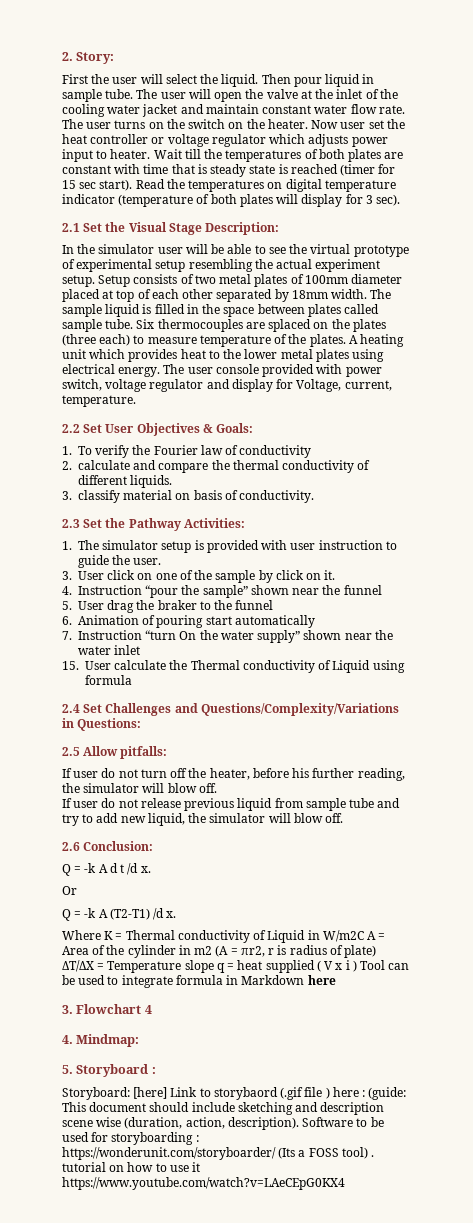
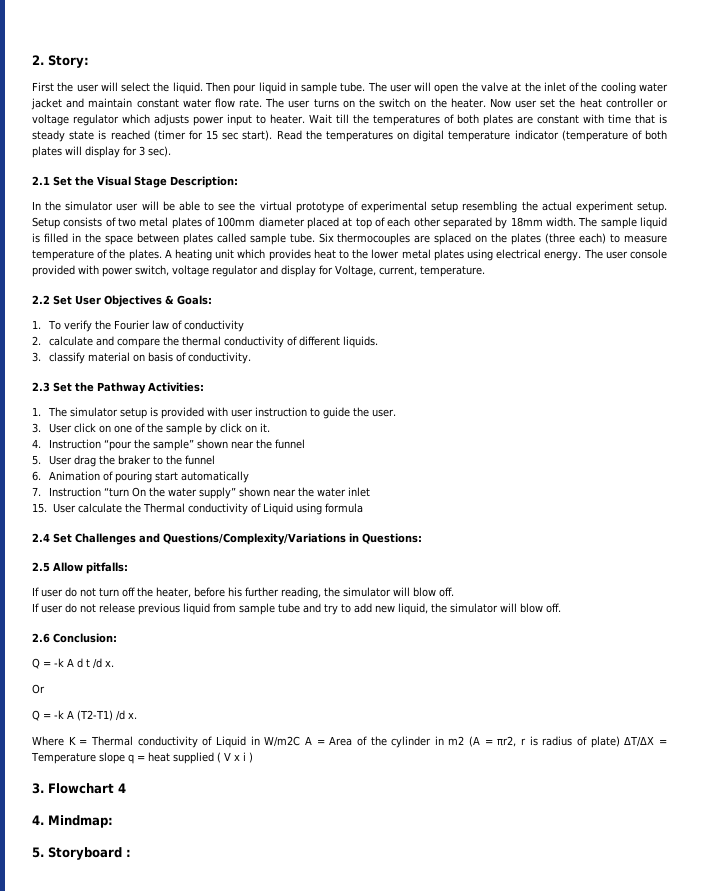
- Where K = Thermal conductivity of Liquid in W/m2C A = Area of the cylinder in m2 (A = πr2, r is radius of plate) ΔT/ΔX = Temperature slope q = heat supplied ( V x i ) Tool can be used to integrate formula in Markdown here
+ Where K = Thermal conductivity of Liquid in W/m2C A = Area of the cylinder in m2 (A = πr2, r is radius of plate) ΔT/ΔX = Temperature slope q = heat supplied ( V x i )
- Storyboard: [here] Link to storybaord (.gif file ) here : (guide: This document should include sketching and description scene wise (duration, action, description). Software to be used for storyboarding : https://wonderunit.com/storyboarder/ (Its a FOSS tool) . tutorial on how to use it https://www.youtube.com/watch?v=LAeCEpG0KX4

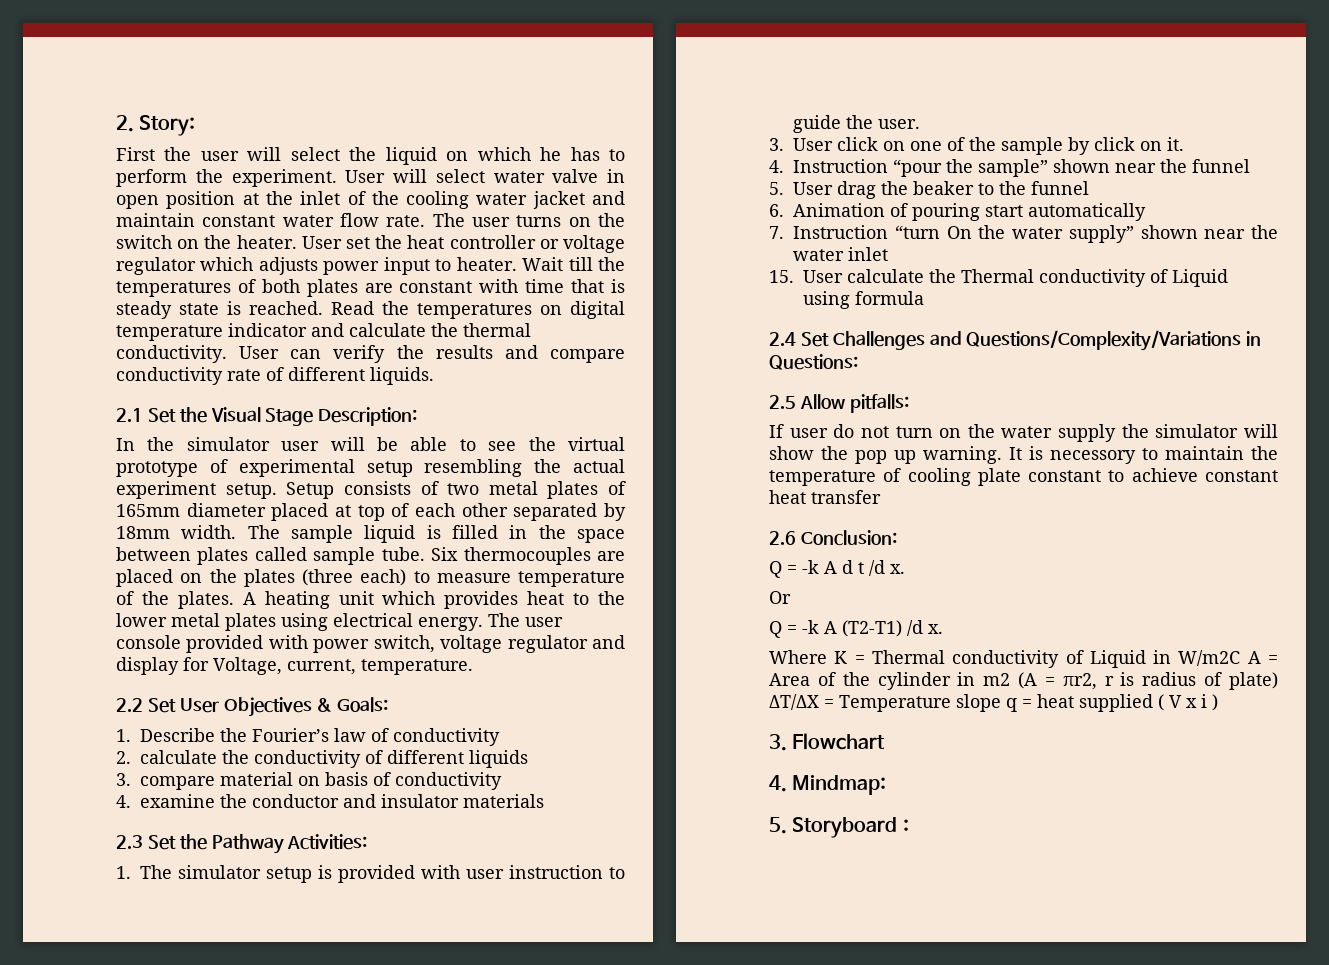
- First the user will select the liquid. Then pour liquid in sample tube. The user will open the valve at the inlet of the cooling water jacket and maintain constant water flow rate.
+ First the user will select the liquid on which he has to perform the experiment. User will select water valve in open position at the inlet of the cooling water jacket and maintain constant water flow rate.
- Now user set the heat controller or voltage regulator which adjusts power input to heater.
+ User set the heat controller or voltage regulator which adjusts power input to heater.
- Wait till the temperatures of both plates are constant with time that is steady state is reached (timer for 15 sec start).
+ Wait till the temperatures of both plates are constant with time that is steady state is reached.
- Read the temperatures on digital temperature indicator (temperature of both plates will display for 3 sec).
+ Read the temperatures on digital temperature indicator and calculate the thermal conductivity. User can verify the results and compare conductivity rate of different liquids.
- Setup consists of two metal plates of 100mm diameter placed at top of each other separated by 18mm width.
+ Setup consists of two metal plates of 165mm diameter placed at top of each other separated by 18mm width.
- Six thermocouples are splaced on the plates (three each) to measure temperature of the plates.
+ Six thermocouples are placed on the plates (three each) to measure temperature of the plates.
- 1. To verify the Fourier law of conductivity
+ 1. Describe the Fourier’s law of conductivity
- 2. calculate and compare the thermal conductivity of different liquids.
- 3. classify material on basis of conductivity.
+ 2. calculate the conductivity of different liquids
+ 3. compare material on basis of conductivity
+ 4. examine the conductor and insulator materials
- 5. User drag the braker to the funnel
+ 5. User drag the beaker to the funnel
- If user do not turn off the heater, before his further reading, the simulator will blow off.
- If user do not release previous liquid from sample tube and try to add new liquid, the simulator will blow off.
+ If user do not turn on the water supply the simulator will show the pop up warning. It is necessory to maintain the temperature of cooling plate constant to achieve constant heat transfer
- 3. Flowchart 4
+ 3. Flowchart

